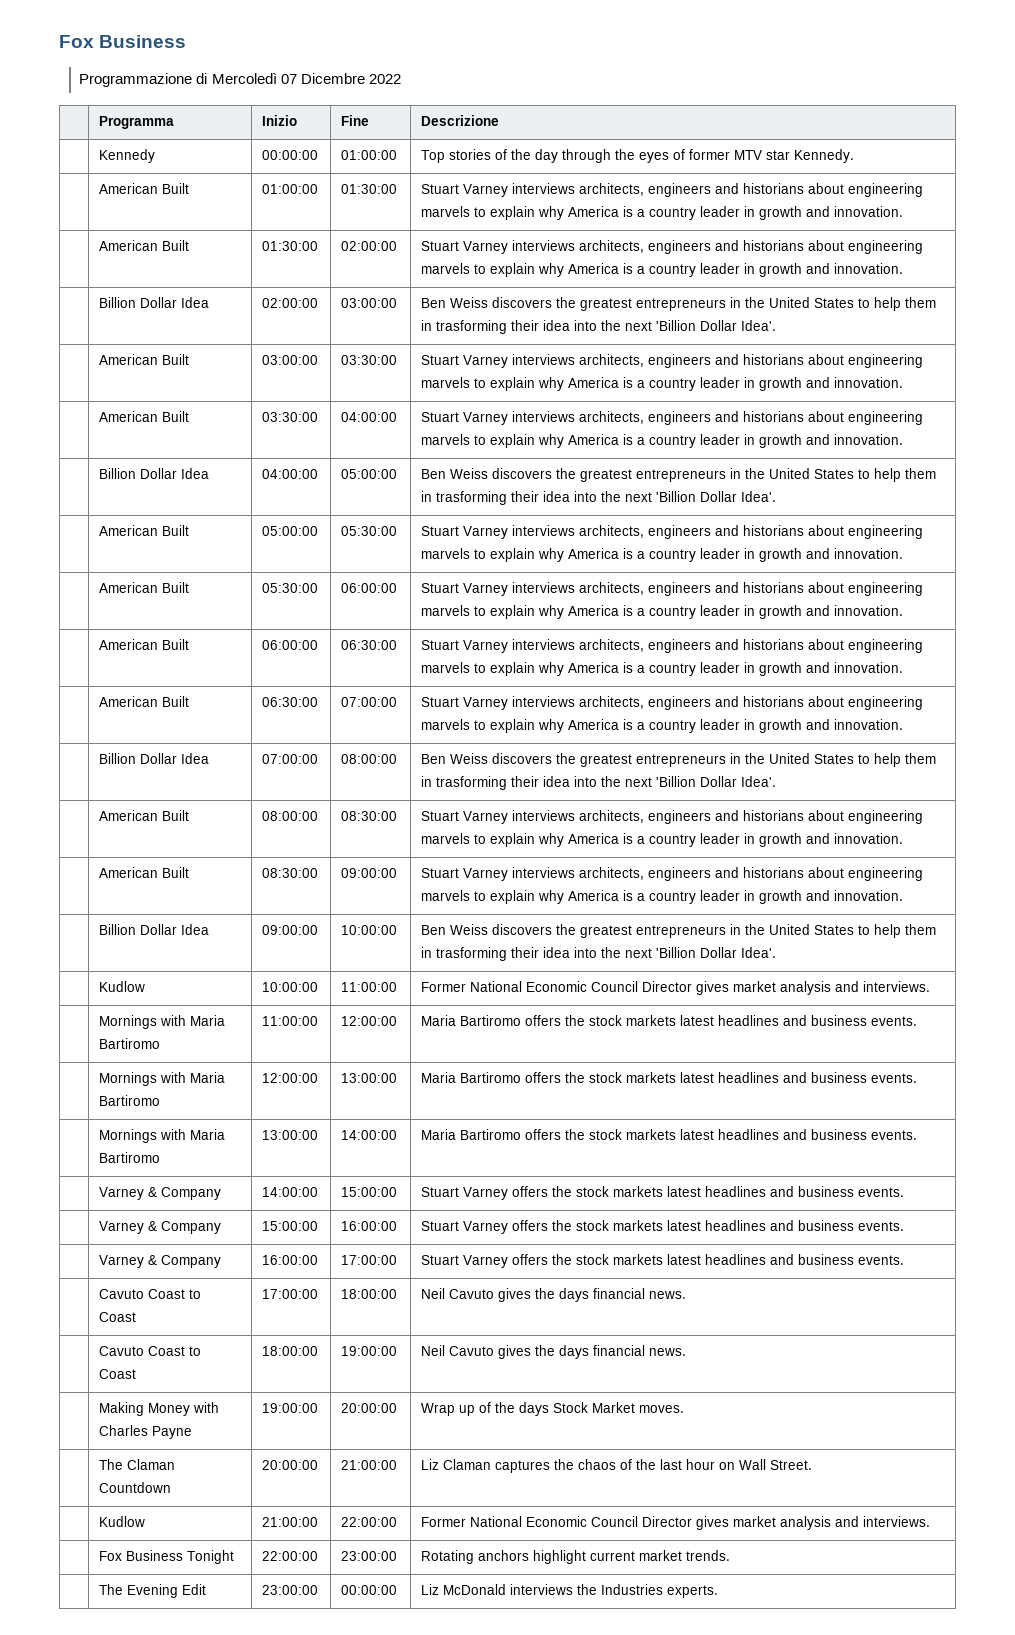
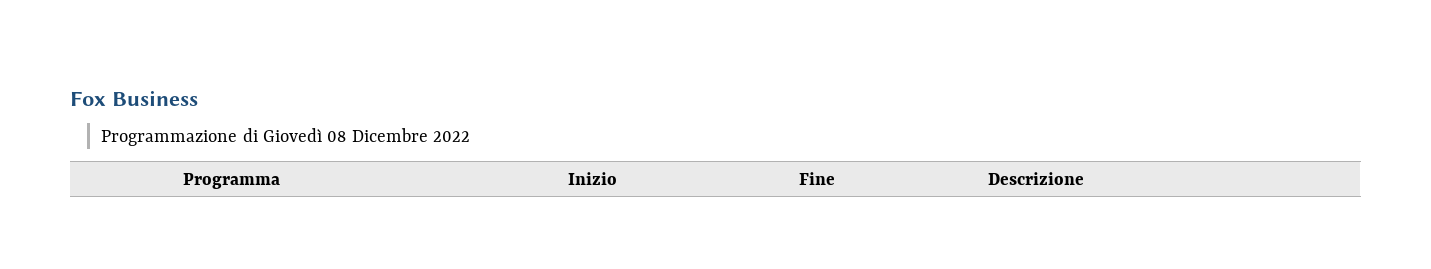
- Programmazione di Mercoledì 07 Dicembre 2022
+ Programmazione di Giovedì 08 Dicembre 2022
- | Kennedy | 00:00:00 | 01:00:00 | Top stories of the day through the eyes of former MTV star Kennedy.
- | American Built | 01:00:00 | 01:30:00 | Stuart Varney interviews architects, engineers and historians about engineering marvels to explain why America is a country leader in growth and innovation.
- | American Built | 01:30:00 | 02:00:00 | Stuart Varney interviews architects, engineers and historians about engineering marvels to explain why America is a country leader in growth and innovation.
- | Billion Dollar Idea | 02:00:00 | 03:00:00 | Ben Weiss discovers the greatest entrepreneurs in the United States to help them in trasforming their idea into the next 'Billion Dollar Idea'.
- | American Built | 03:00:00 | 03:30:00 | Stuart Varney interviews architects, engineers and historians about engineering marvels to explain why America is a country leader in growth and innovation.
- | American Built | 03:30:00 | 04:00:00 | Stuart Varney interviews architects, engineers and historians about engineering marvels to explain why America is a country leader in growth and innovation.
- | Billion Dollar Idea | 04:00:00 | 05:00:00 | Ben Weiss discovers the greatest entrepreneurs in the United States to help them in trasforming their idea into the next 'Billion Dollar Idea'.
- | American Built | 05:00:00 | 05:30:00 | Stuart Varney interviews architects, engineers and historians about engineering marvels to explain why America is a country leader in growth and innovation.
- | American Built | 05:30:00 | 06:00:00 | Stuart Varney interviews architects, engineers and historians about engineering marvels to explain why America is a country leader in growth and innovation.
- | American Built | 06:00:00 | 06:30:00 | Stuart Varney interviews architects, engineers and historians about engineering marvels to explain why America is a country leader in growth and innovation.
- | American Built | 06:30:00 | 07:00:00 | Stuart Varney interviews architects, engineers and historians about engineering marvels to explain why America is a country leader in growth and innovation.
- | Billion Dollar Idea | 07:00:00 | 08:00:00 | Ben Weiss discovers the greatest entrepreneurs in the United States to help them in trasforming their idea into the next 'Billion Dollar Idea'.
- | American Built | 08:00:00 | 08:30:00 | Stuart Varney interviews architects, engineers and historians about engineering marvels to explain why America is a country leader in growth and innovation.
- | American Built | 08:30:00 | 09:00:00 | Stuart Varney interviews architects, engineers and historians about engineering marvels to explain why America is a country leader in growth and innovation.
- | Billion Dollar Idea | 09:00:00 | 10:00:00 | Ben Weiss discovers the greatest entrepreneurs in the United States to help them in trasforming their idea into the next 'Billion Dollar Idea'.
- | Kudlow | 10:00:00 | 11:00:00 | Former National Economic Council Director gives market analysis and interviews.
- | Mornings with Maria Bartiromo | 11:00:00 | 12:00:00 | Maria Bartiromo offers the stock markets latest headlines and business events.
- | Mornings with Maria Bartiromo | 12:00:00 | 13:00:00 | Maria Bartiromo offers the stock markets latest headlines and business events.
- | Mornings with Maria Bartiromo | 13:00:00 | 14:00:00 | Maria Bartiromo offers the stock markets latest headlines and business events.
- | Varney & Company | 14:00:00 | 15:00:00 | Stuart Varney offers the stock markets latest headlines and business events.
- | Varney & Company | 15:00:00 | 16:00:00 | Stuart Varney offers the stock markets latest headlines and business events.
- | Varney & Company | 16:00:00 | 17:00:00 | Stuart Varney offers the stock markets latest headlines and business events.
- | Cavuto Coast to Coast | 17:00:00 | 18:00:00 | Neil Cavuto gives the days financial news.
- | Cavuto Coast to Coast | 18:00:00 | 19:00:00 | Neil Cavuto gives the days financial news.
- | Making Money with Charles Payne | 19:00:00 | 20:00:00 | Wrap up of the days Stock Market moves.
- | The Claman Countdown | 20:00:00 | 21:00:00 | Liz Claman captures the chaos of the last hour on Wall Street.
- | Kudlow | 21:00:00 | 22:00:00 | Former National Economic Council Director gives market analysis and interviews.
- | Fox Business Tonight | 22:00:00 | 23:00:00 | Rotating anchors highlight current market trends.
- | The Evening Edit | 23:00:00 | 00:00:00 | Liz McDonald interviews the Industries experts.

